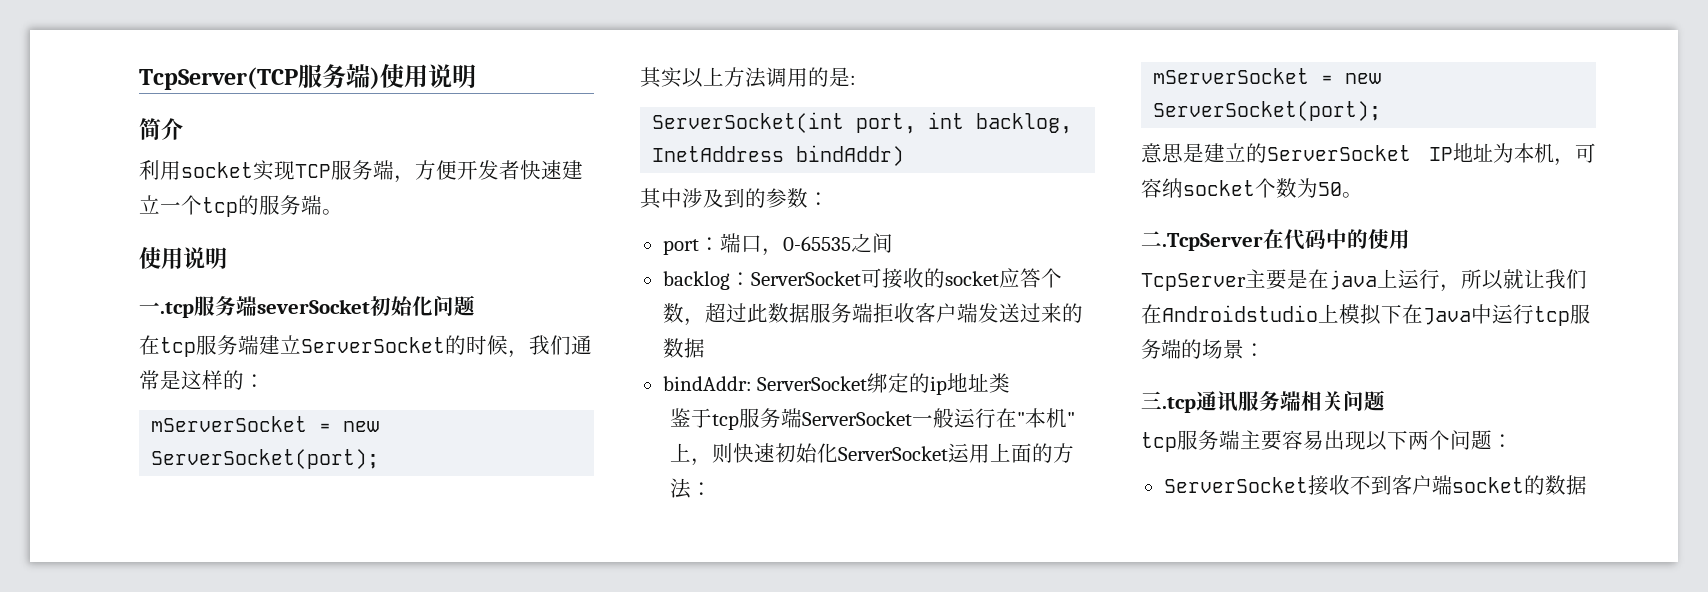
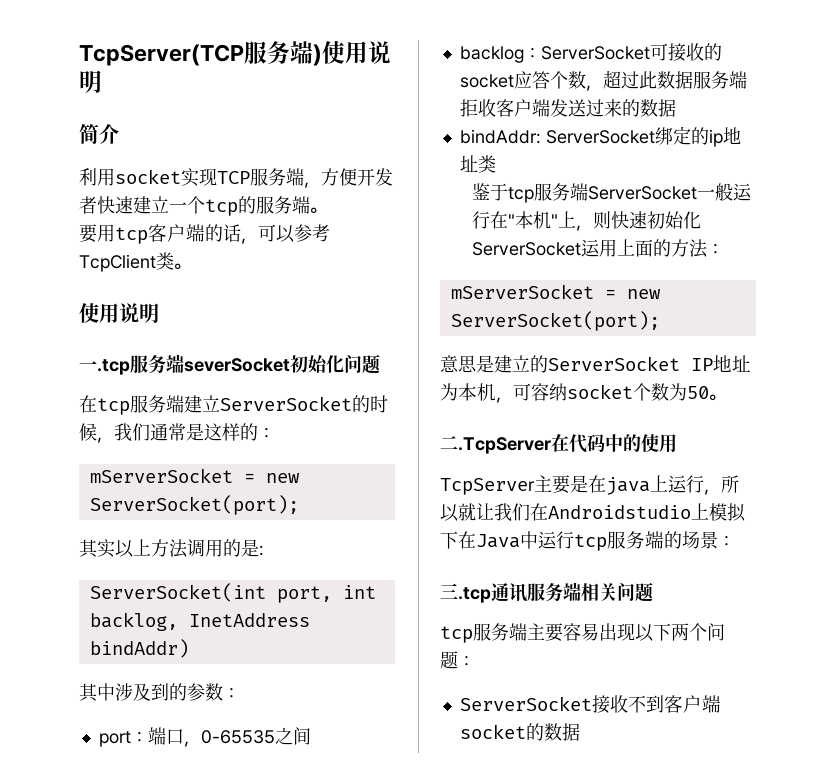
+ 要用tcp客户端的话，可以参考TcpClient类。

